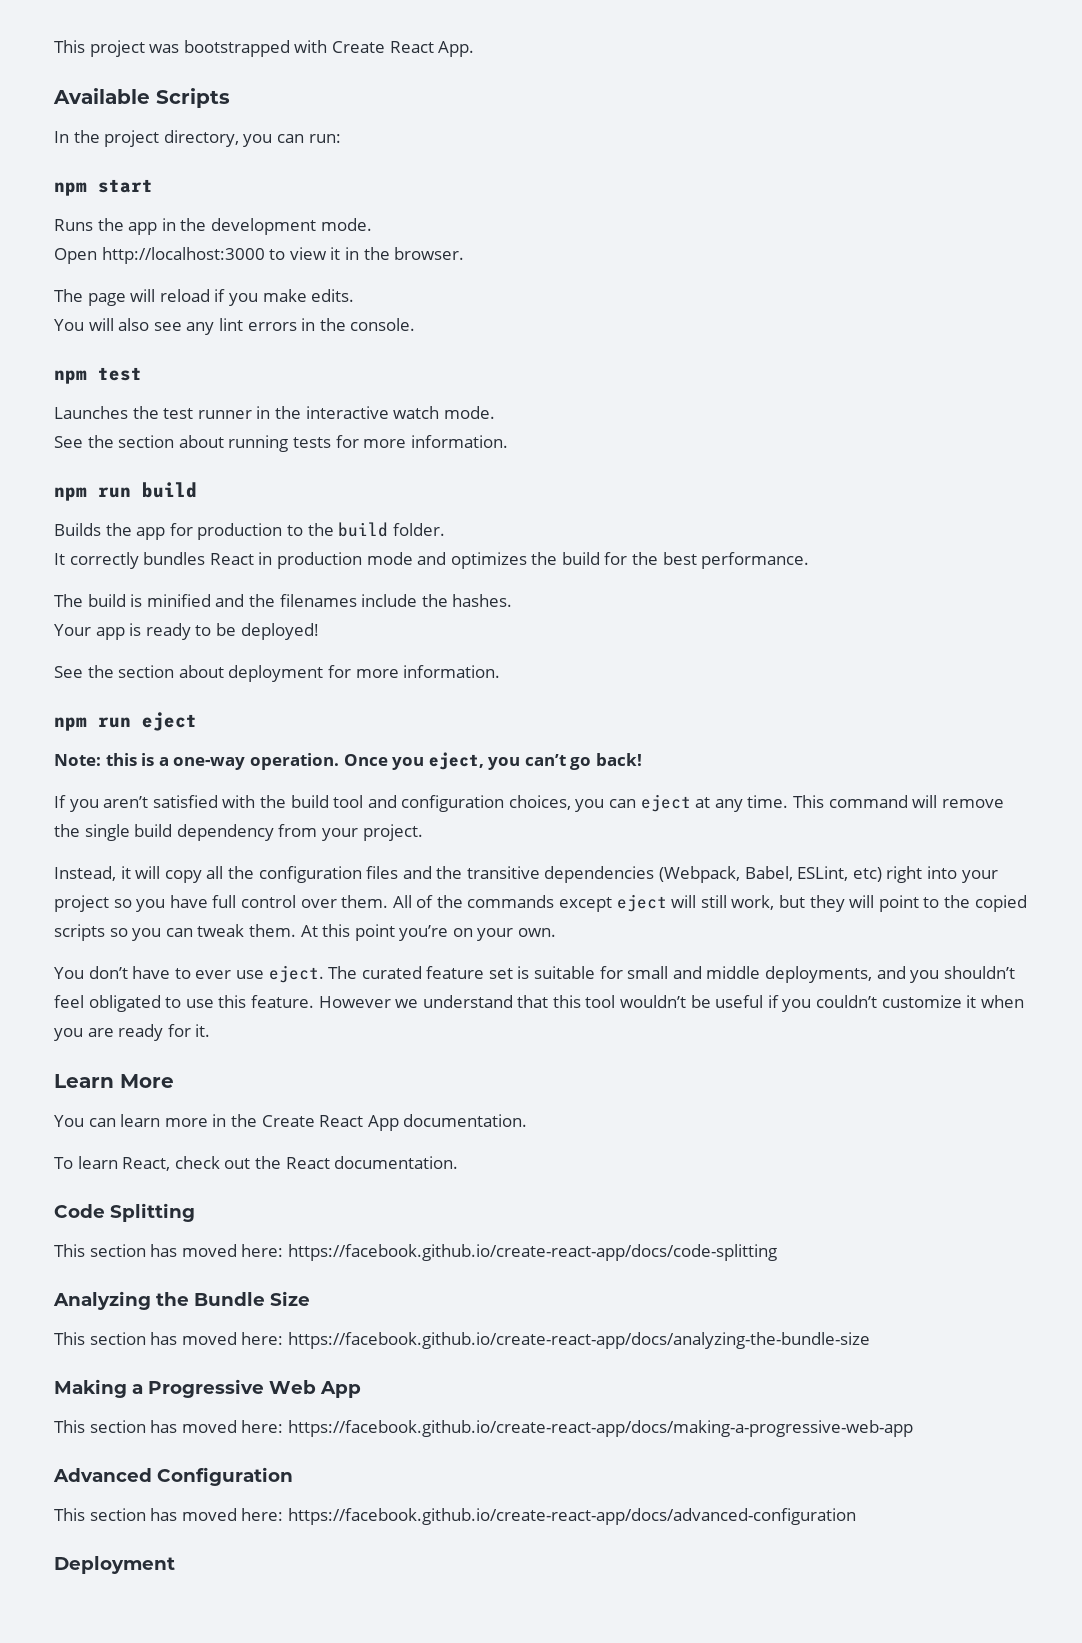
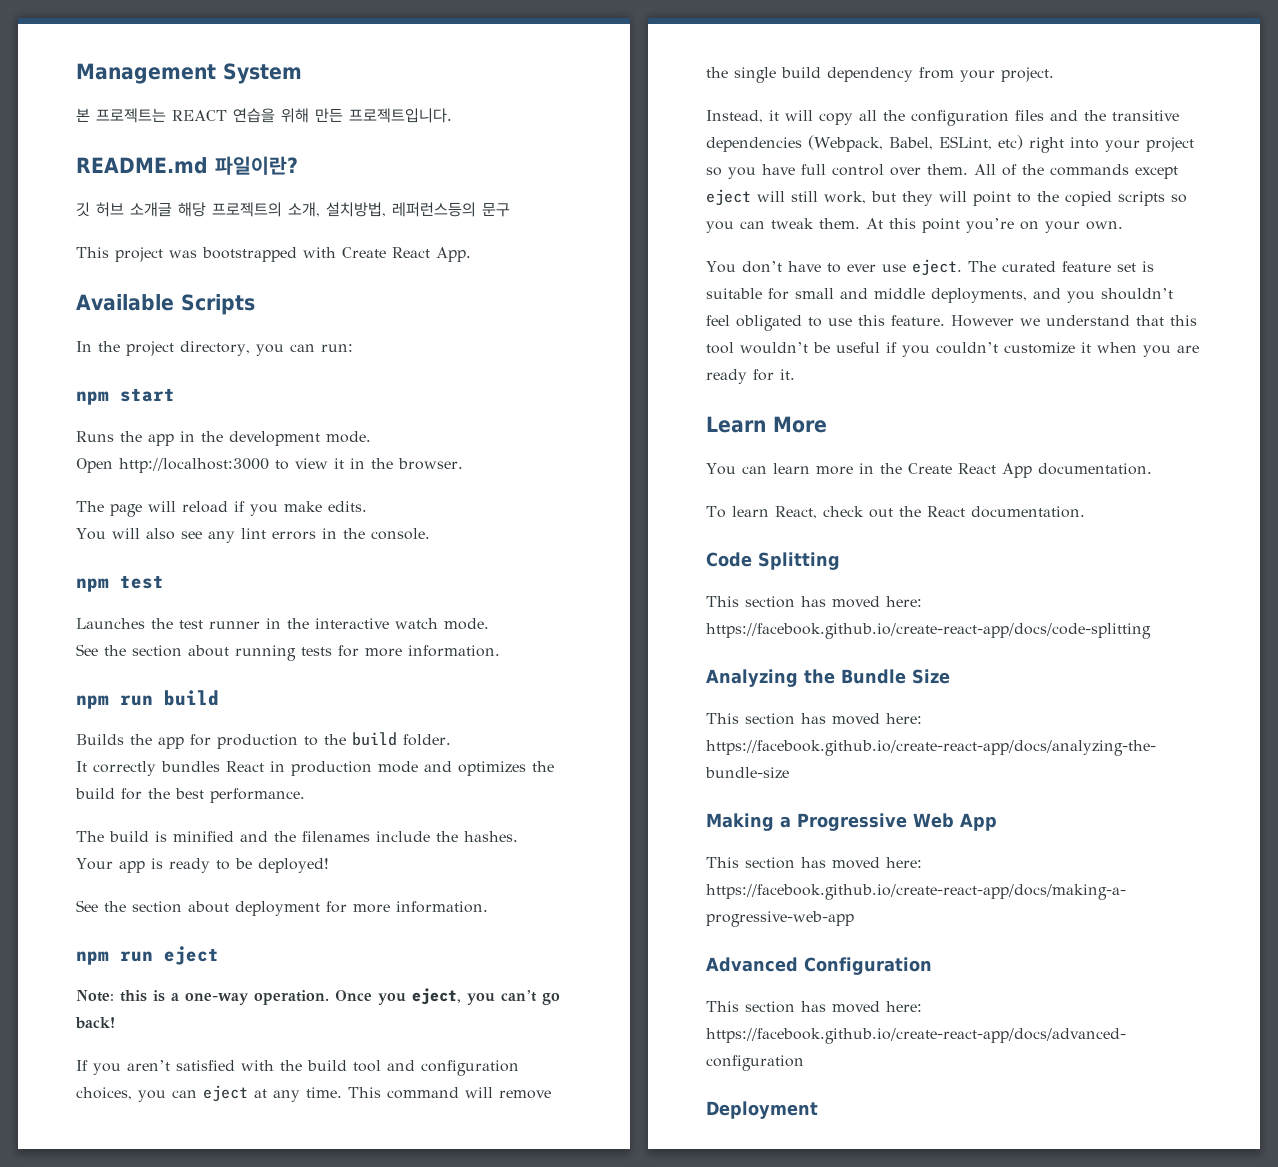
+ Management System
+ 본 프로젝트는 REACT 연습을 위해 만든 프로젝트입니다.
+ README.md 파일이란?
+ 깃 허브 소개글 해당 프로젝트의 소개, 설치방법, 레퍼런스등의 문구

